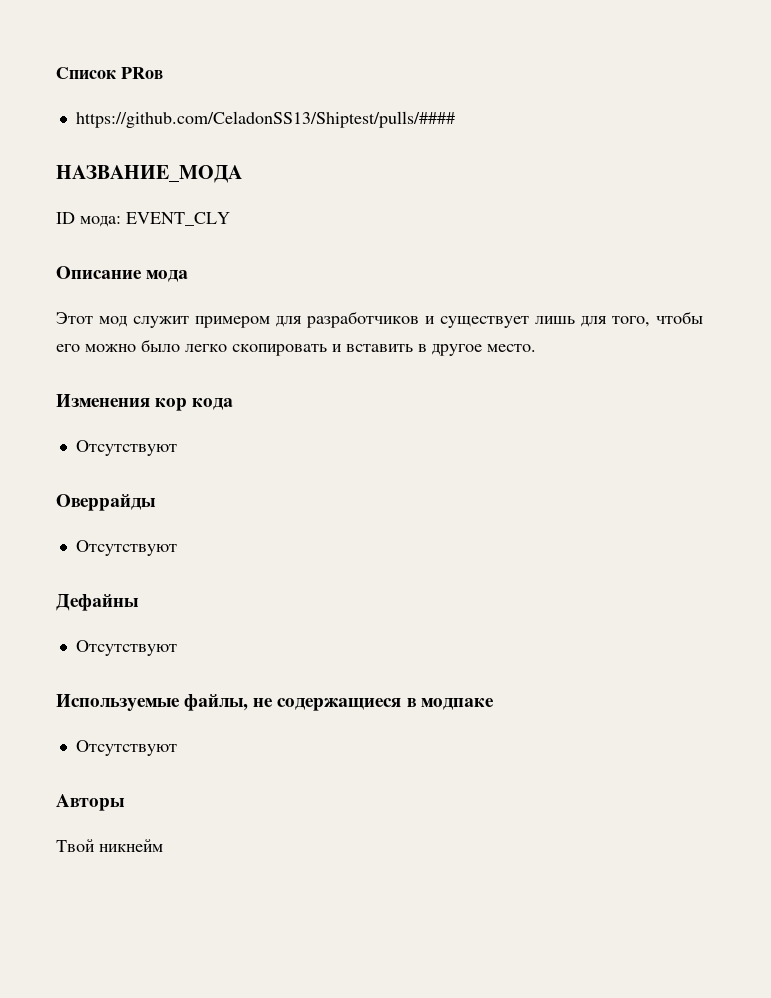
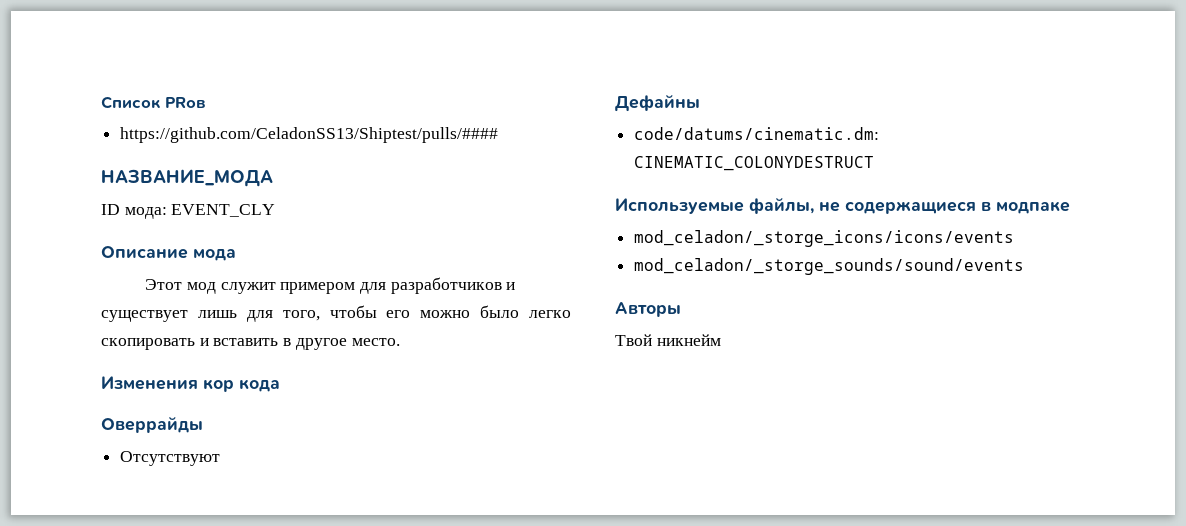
  Изменения кор кода
- Отсутствуют
  Дефайны
- Отсутствуют
+ code/datums/cinematic.dm: CINEMATIC_COLONYDESTRUCT
  Используемые файлы, не содержащиеся в модпаке
- Отсутствуют
+ mod_celadon/_storge_icons/icons/events
+ mod_celadon/_storge_sounds/sound/events

